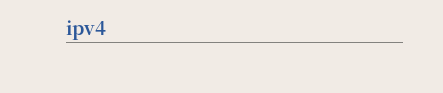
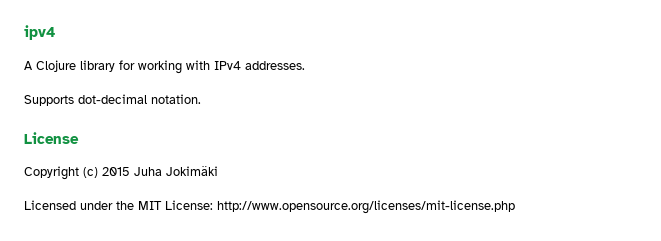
+ A Clojure library for working with IPv4 addresses.
+ Supports dot-decimal notation.
+ License
+ Copyright (c) 2015 Juha Jokimäki
+ Licensed under the MIT License: http://www.opensource.org/licenses/mit-license.php

